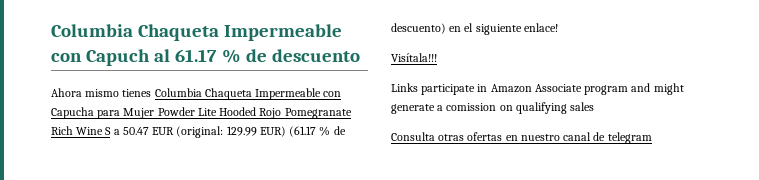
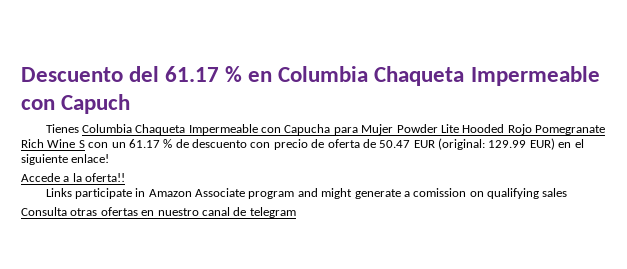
- Columbia Chaqueta Impermeable con Capuch al 61.17 % de descuento
- Ahora mismo tienes Columbia Chaqueta Impermeable con Capucha para Mujer Powder Lite Hooded Rojo Pomegranate Rich Wine S a 50.47 EUR (original: 129.99 EUR) (61.17 % de descuento) en el siguiente enlace!
+ Descuento del 61.17 % en Columbia Chaqueta Impermeable con Capuch
+ Tienes Columbia Chaqueta Impermeable con Capucha para Mujer Powder Lite Hooded Rojo Pomegranate Rich Wine S con un 61.17 % de descuento con precio de oferta de 50.47 EUR (original: 129.99 EUR) en el siguiente enlace!
- Visítala!!!
+ Accede a la oferta!!

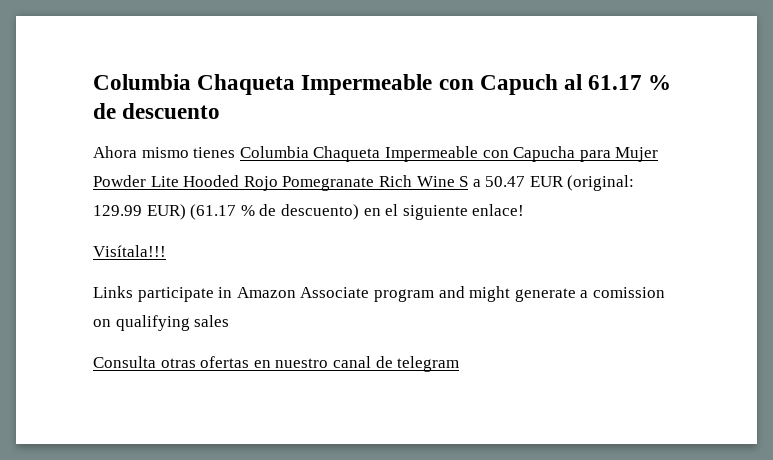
- Descuento del 61.17 % en Columbia Chaqueta Impermeable con Capuch
- Tienes Columbia Chaqueta Impermeable con Capucha para Mujer Powder Lite Hooded Rojo Pomegranate Rich Wine S con un 61.17 % de descuento con precio de oferta de 50.47 EUR (original: 129.99 EUR) en el siguiente enlace!
+ Columbia Chaqueta Impermeable con Capuch al 61.17 % de descuento
+ Ahora mismo tienes Columbia Chaqueta Impermeable con Capucha para Mujer Powder Lite Hooded Rojo Pomegranate Rich Wine S a 50.47 EUR (original: 129.99 EUR) (61.17 % de descuento) en el siguiente enlace!
- Accede a la oferta!!
+ Visítala!!!

